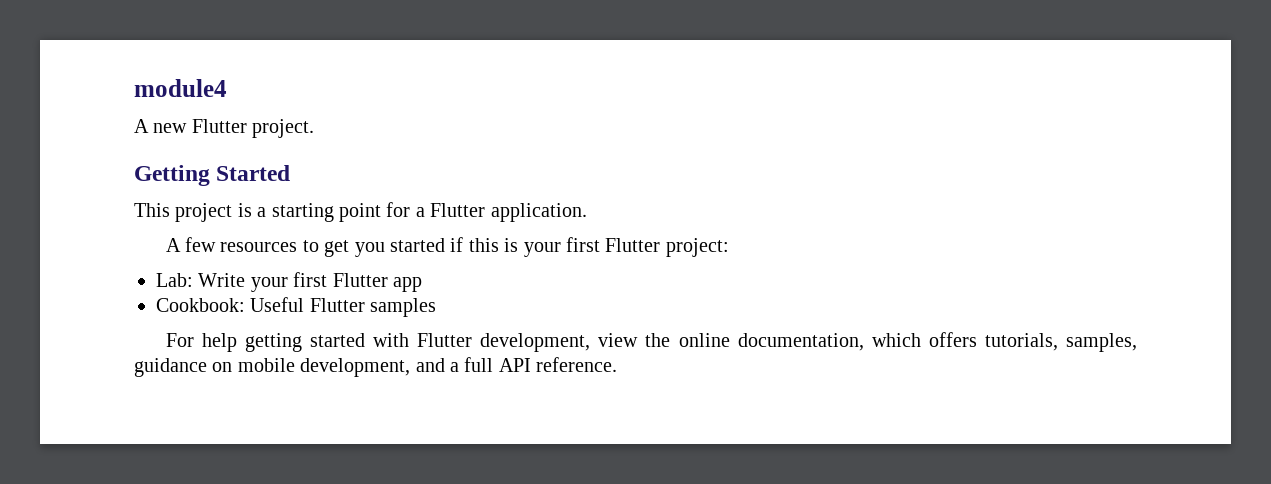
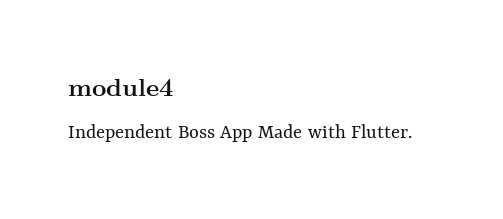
- A new Flutter project.
- Getting Started
- This project is a starting point for a Flutter application.
- A few resources to get you started if this is your first Flutter project:
- Lab: Write your first Flutter app
- Cookbook: Useful Flutter samples
- For help getting started with Flutter development, view the online documentation, which offers tutorials, samples, guidance on mobile development, and a full API reference.
+ Independent Boss App Made with Flutter.

